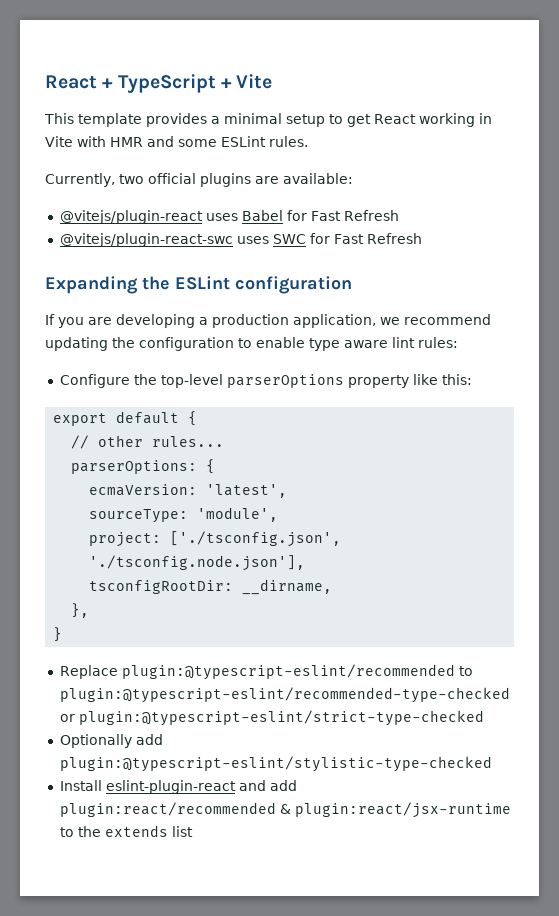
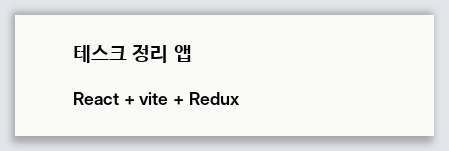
- React + TypeScript + Vite
- This template provides a minimal setup to get React working in Vite with HMR and some ESLint rules.
- Currently, two official plugins are available:
- @vitejs/plugin-react uses Babel for Fast Refresh
- @vitejs/plugin-react-swc uses SWC for Fast Refresh
- Expanding the ESLint configuration
- If you are developing a production application, we recommend updating the configuration to enable type aware lint rules:
- Configure the top-level parserOptions property like this:
- export default {
- // other rules...
- parserOptions: {
- ecmaVersion: 'latest',
- sourceType: 'module',
- project: ['./tsconfig.json', './tsconfig.node.json'],
- tsconfigRootDir: __dirname,
- },
- }
- Replace plugin:@typescript-eslint/recommended to plugin:@typescript-eslint/recommended-type-checked or plugin:@typescript-eslint/strict-type-checked
- Optionally add plugin:@typescript-eslint/stylistic-type-checked
- Install eslint-plugin-react and add plugin:react/recommended & plugin:react/jsx-runtime to the extends list
+ 테스크 정리 앱
+ React + vite + Redux

